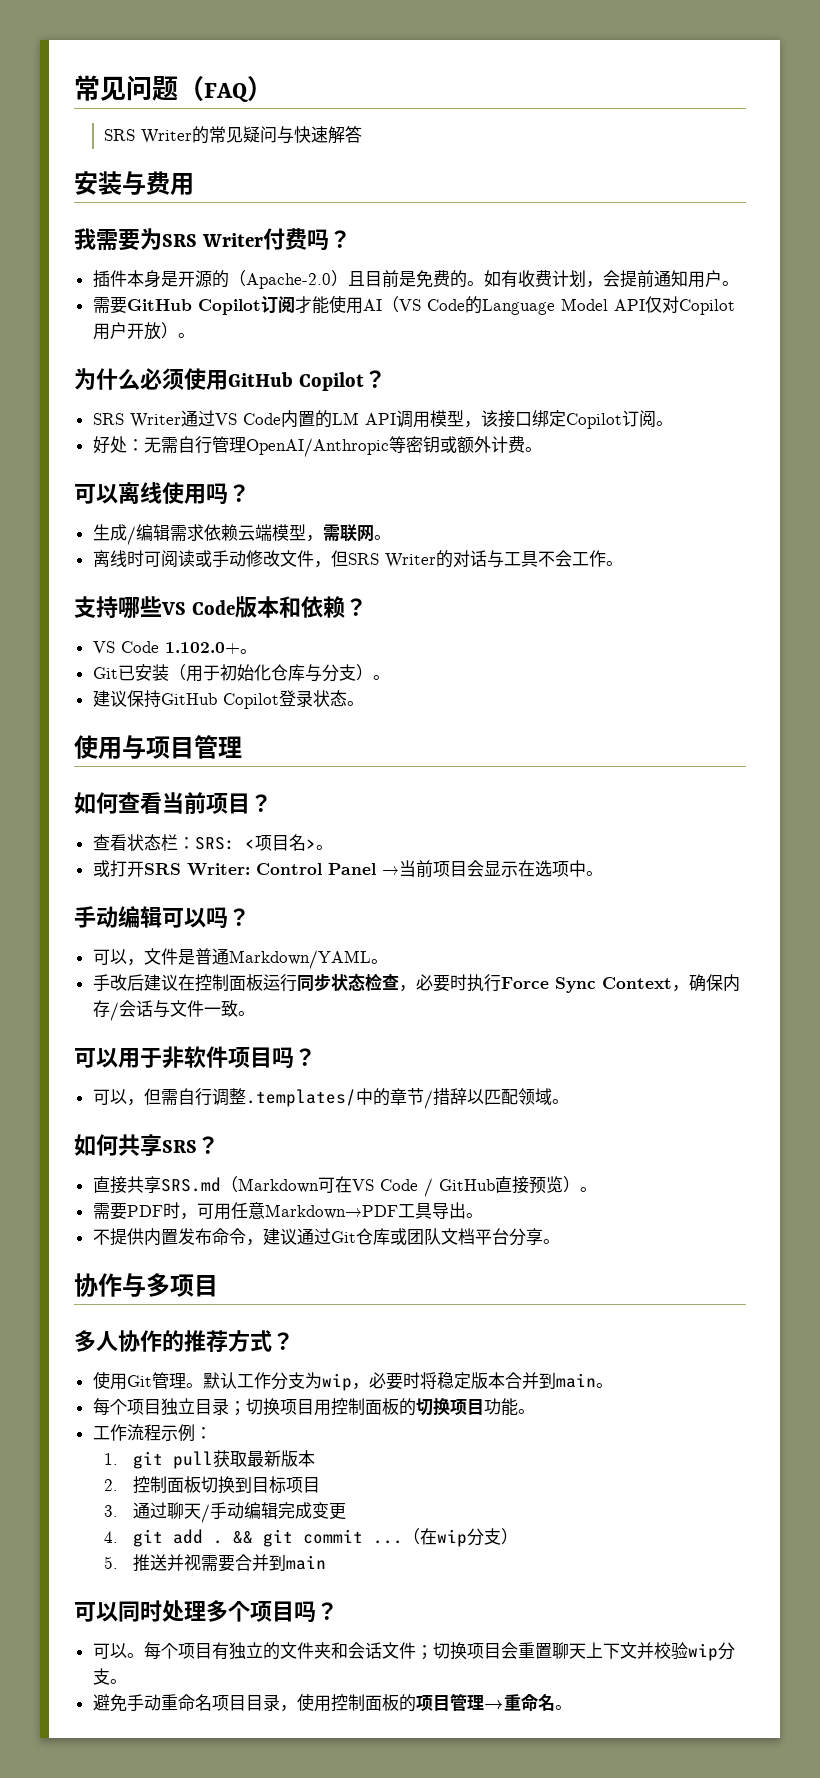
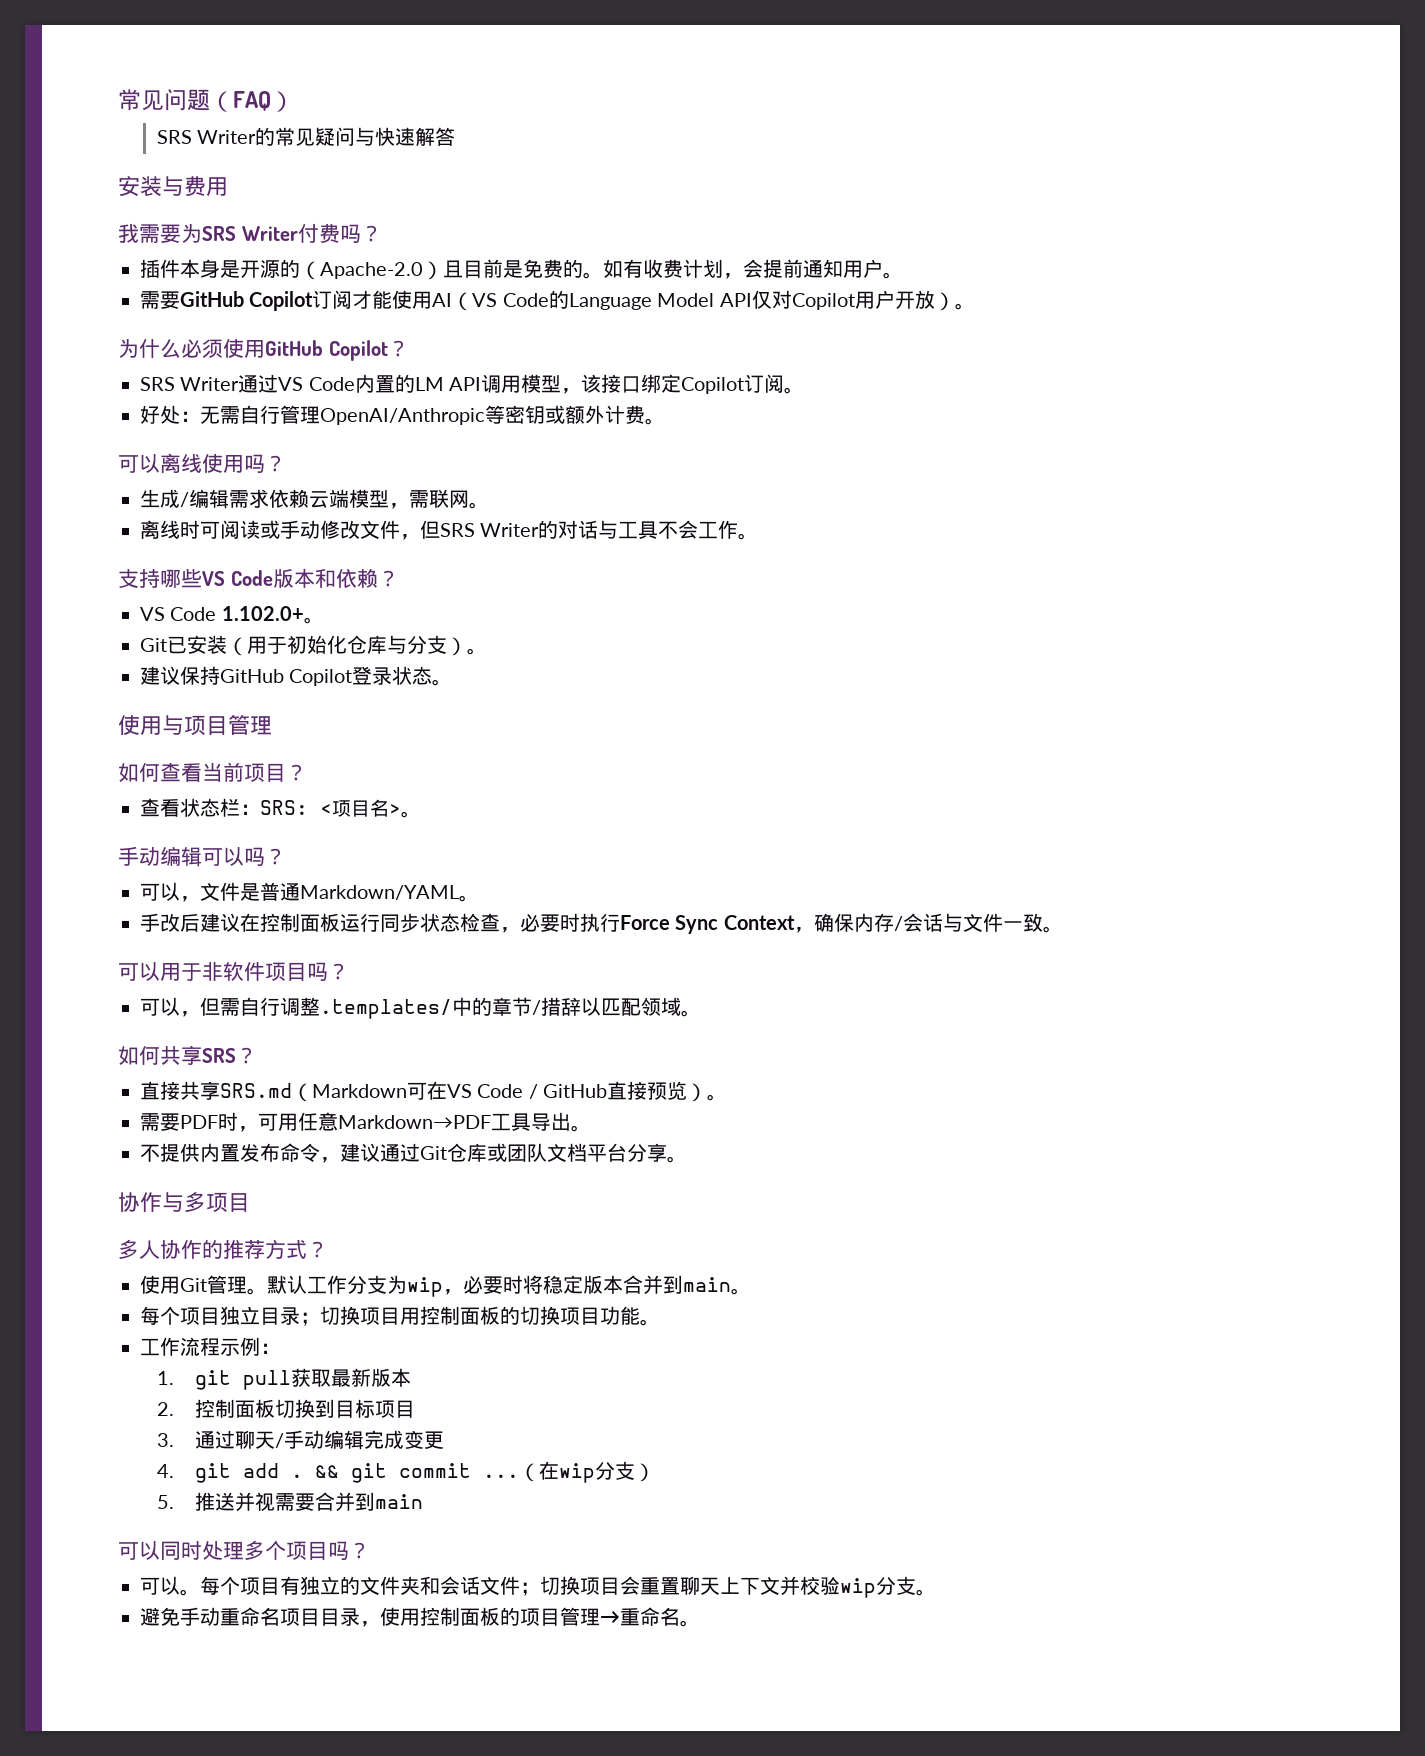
- 或打开SRS Writer: Control Panel →当前项目会显示在选项中。

